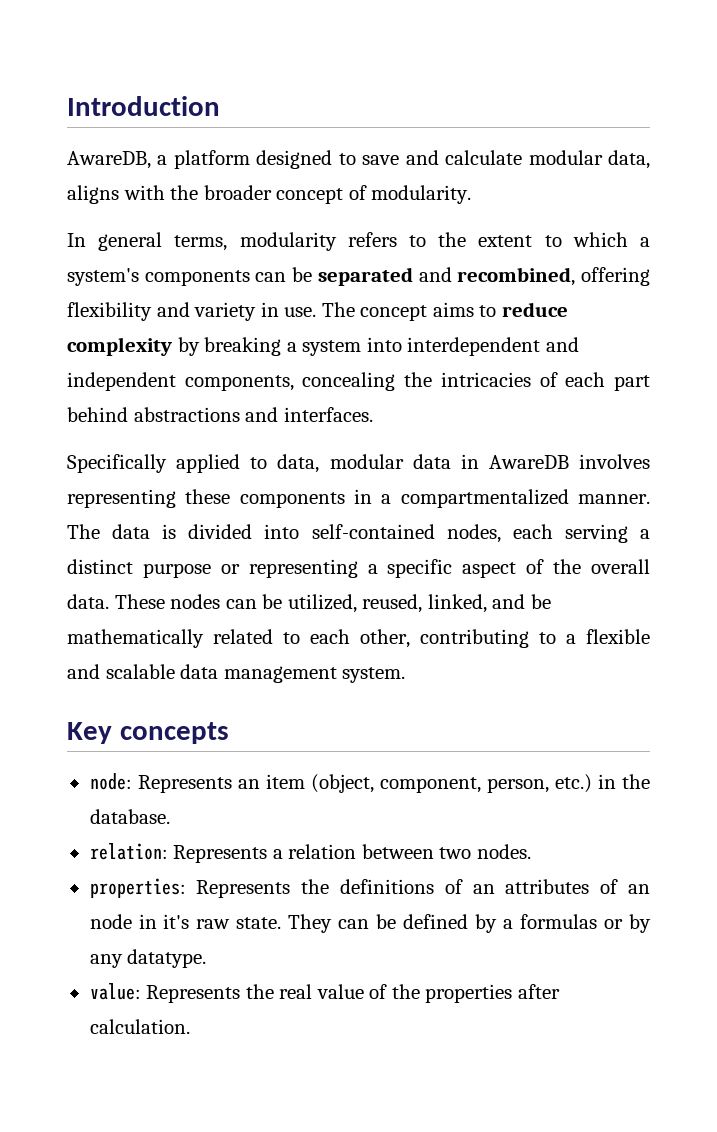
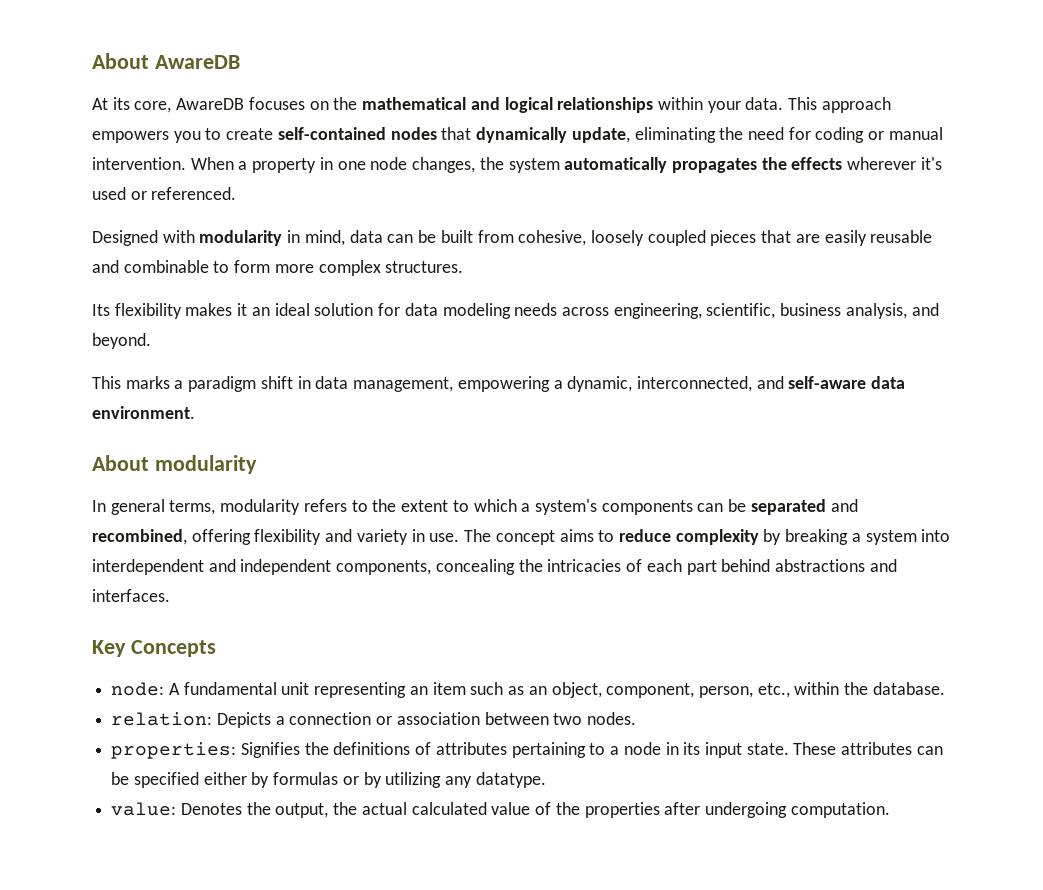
- Introduction
- AwareDB, a platform designed to save and calculate modular data, aligns with the broader concept of modularity.
+ About AwareDB
+ At its core, AwareDB focuses on the mathematical and logical relationships within your data. This approach empowers you to create self-contained nodes that dynamically update, eliminating the need for coding or manual intervention. When a property in one node changes, the system automatically propagates the effects wherever it's used or referenced.
+ Designed with modularity in mind, data can be built from cohesive, loosely coupled pieces that are easily reusable and combinable to form more complex structures.
+ Its flexibility makes it an ideal solution for data modeling needs across engineering, scientific, business analysis, and beyond.
+ This marks a paradigm shift in data management, empowering a dynamic, interconnected, and self-aware data environment.
+ About modularity
- Specifically applied to data, modular data in AwareDB involves representing these components in a compartmentalized manner. The data is divided into self-contained nodes, each serving a distinct purpose or representing a specific aspect of the overall data. These nodes can be utilized, reused, linked, and be mathematically related to each other, contributing to a flexible and scalable data management system.
- Key concepts
+ Key Concepts
- node: Represents an item (object, component, person, etc.) in the database.
- relation: Represents a relation between two nodes.
+ node: A fundamental unit representing an item such as an object, component, person, etc., within the database.
+ relation: Depicts a connection or association between two nodes.
- properties: Represents the definitions of an attributes of an node in it's raw state. They can be defined by a formulas or by any datatype.
+ properties: Signifies the definitions of attributes pertaining to a node in its input state. These attributes can be specified either by formulas or by utilizing any datatype.
- value: Represents the real value of the properties after calculation.
+ value: Denotes the output, the actual calculated value of the properties after undergoing computation.

